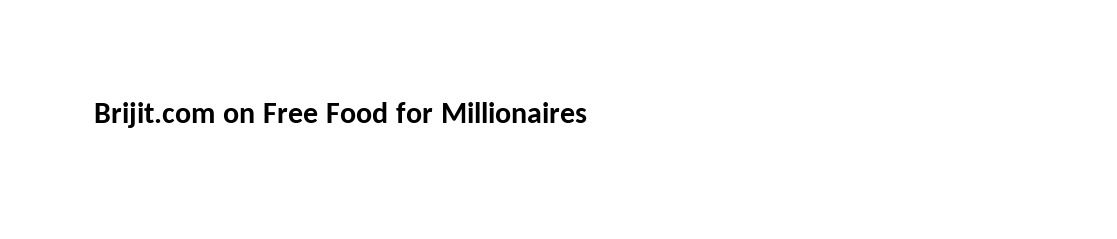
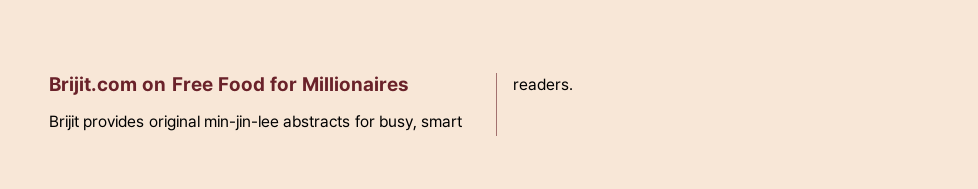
+ Brijit provides original min-jin-lee abstracts for busy, smart readers.

